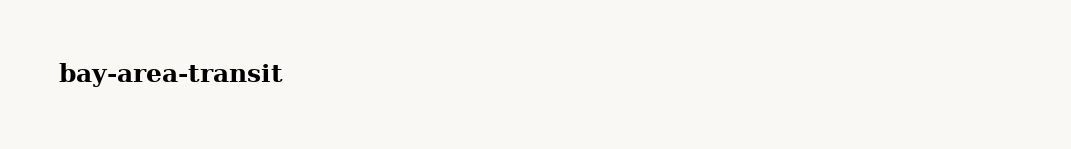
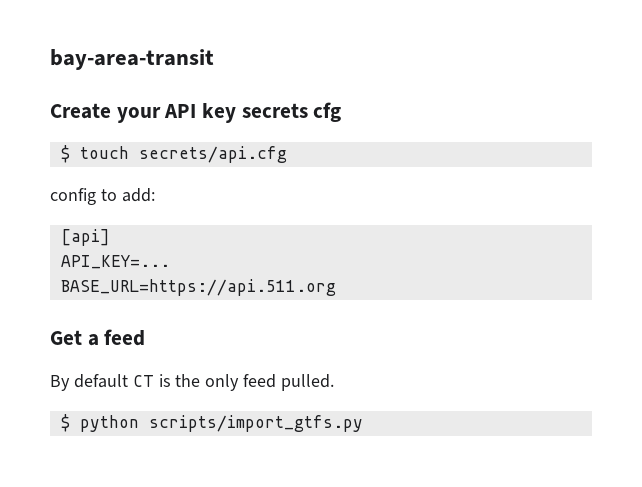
+ Create your API key secrets cfg
+ $ touch secrets/api.cfg
+ config to add:
+ [api]
+ API_KEY=...
+ BASE_URL=https://api.511.org
+ Get a feed
+ By default CT is the only feed pulled.
+ $ python scripts/import_gtfs.py

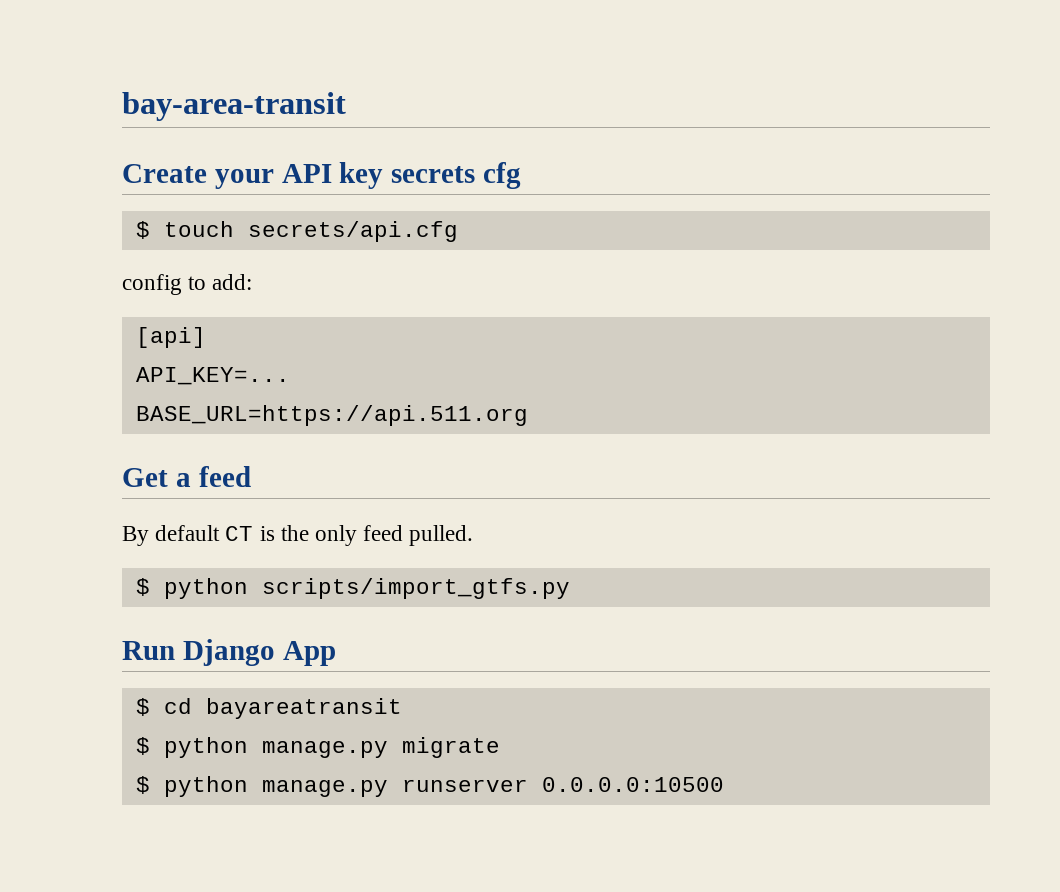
+ Run Django App
+ $ cd bayareatransit
+ $ python manage.py migrate
+ $ python manage.py runserver 0.0.0.0:10500

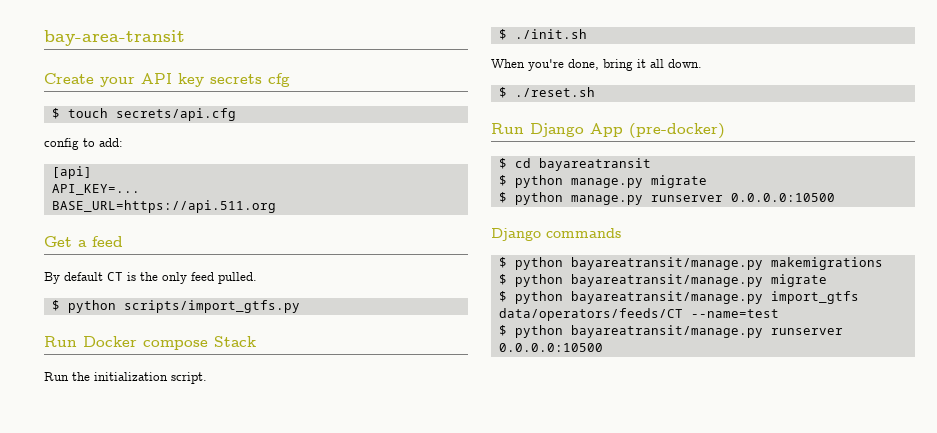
+ Run Docker compose Stack
+ Run the initialization script.
+ $ ./init.sh
+ When you're done, bring it all down.
+ $ ./reset.sh
- Run Django App
+ Run Django App (pre-docker)
+ Django commands
+ $ python bayareatransit/manage.py makemigrations
+ $ python bayareatransit/manage.py migrate
+ $ python bayareatransit/manage.py import_gtfs data/operators/feeds/CT --name=test
+ $ python bayareatransit/manage.py runserver 0.0.0.0:10500

